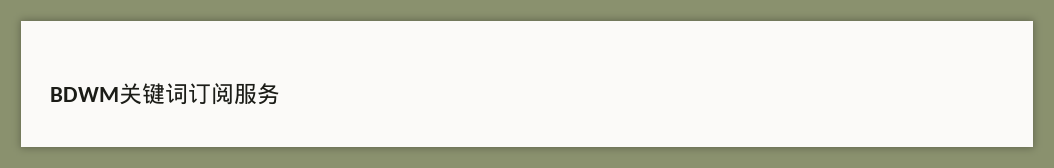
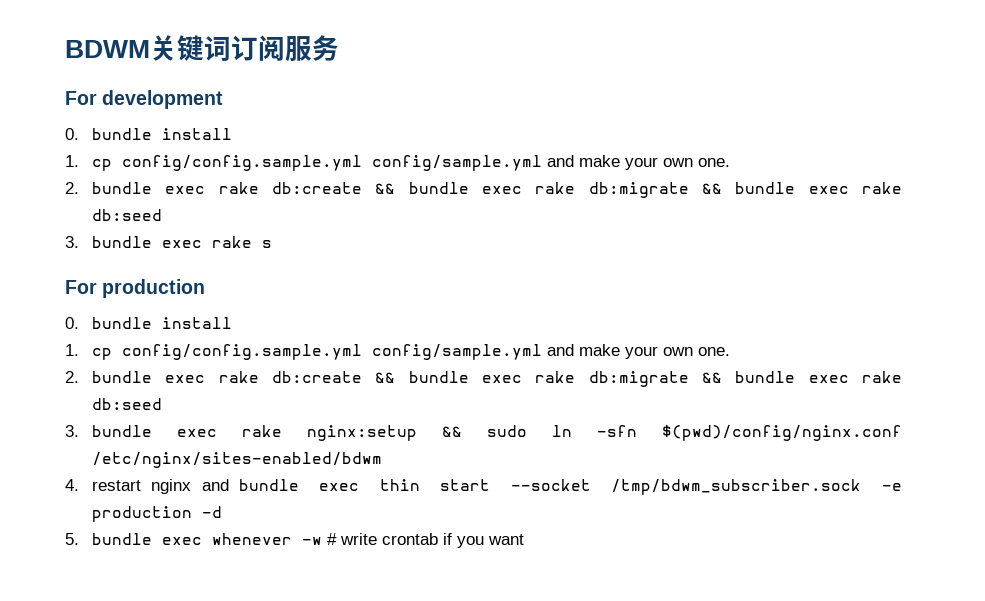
+ For development
+ 0. bundle install
+ 1. cp config/config.sample.yml config/sample.yml and make your own one.
+ 2. bundle exec rake db:create && bundle exec rake db:migrate && bundle exec rake db:seed
+ 3. bundle exec rake s
+ For production
+ 0. bundle install
+ 1. cp config/config.sample.yml config/sample.yml and make your own one.
+ 2. bundle exec rake db:create && bundle exec rake db:migrate && bundle exec rake db:seed
+ 3. bundle exec rake nginx:setup && sudo ln -sfn $(pwd)/config/nginx.conf /etc/nginx/sites-enabled/bdwm
+ 4. restart nginx and bundle exec thin start --socket /tmp/bdwm_subscriber.sock -e production -d
+ 5. bundle exec whenever -w # write crontab if you want

